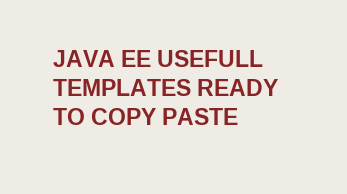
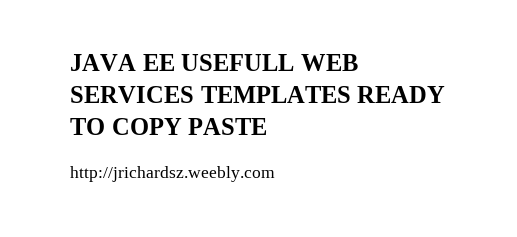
- JAVA EE USEFULL TEMPLATES READY TO COPY PASTE
+ JAVA EE USEFULL WEB SERVICES TEMPLATES READY TO COPY PASTE
+ http://jrichardsz.weebly.com

